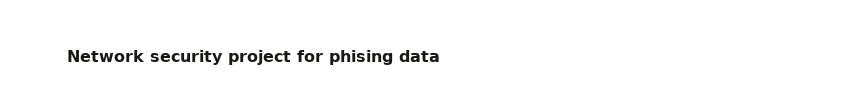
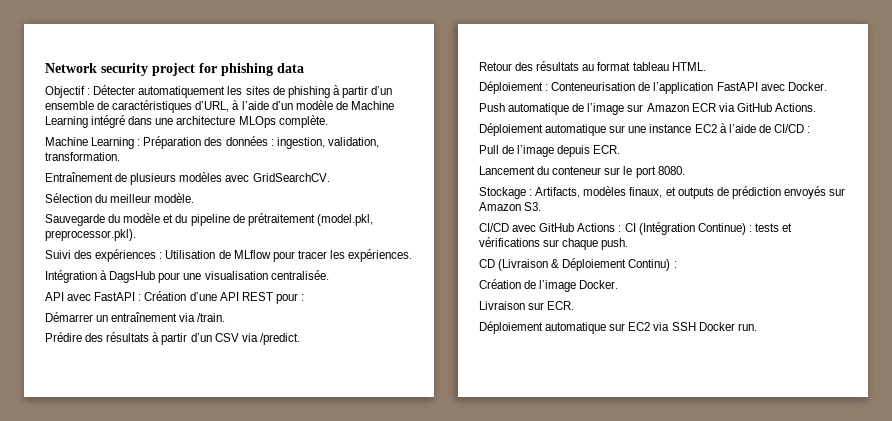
- Network security project for phising data
+ Network security project for phishing data
+ Objectif : Détecter automatiquement les sites de phishing à partir d’un ensemble de caractéristiques d’URL, à l’aide d’un modèle de Machine Learning intégré dans une architecture MLOps complète.
+ Machine Learning : Préparation des données : ingestion, validation, transformation.
+ Entraînement de plusieurs modèles avec GridSearchCV.
+ Sélection du meilleur modèle.
+ Sauvegarde du modèle et du pipeline de prétraitement (model.pkl, preprocessor.pkl).
+ Suivi des expériences : Utilisation de MLflow pour tracer les expériences.
+ Intégration à DagsHub pour une visualisation centralisée.
+ API avec FastAPI : Création d’une API REST pour :
+ Démarrer un entraînement via /train.
+ Prédire des résultats à partir d’un CSV via /predict.
+ Retour des résultats au format tableau HTML.
+ Déploiement : Conteneurisation de l’application FastAPI avec Docker.
+ Push automatique de l’image sur Amazon ECR via GitHub Actions.
+ Déploiement automatique sur une instance EC2 à l’aide de CI/CD :
+ Pull de l’image depuis ECR.
+ Lancement du conteneur sur le port 8080.
+ Stockage : Artifacts, modèles finaux, et outputs de prédiction envoyés sur Amazon S3.
+ CI/CD avec GitHub Actions : CI (Intégration Continue) : tests et vérifications sur chaque push.
+ CD (Livraison & Déploiement Continu) :
+ Création de l’image Docker.
+ Livraison sur ECR.
+ Déploiement automatique sur EC2 via SSH Docker run.

